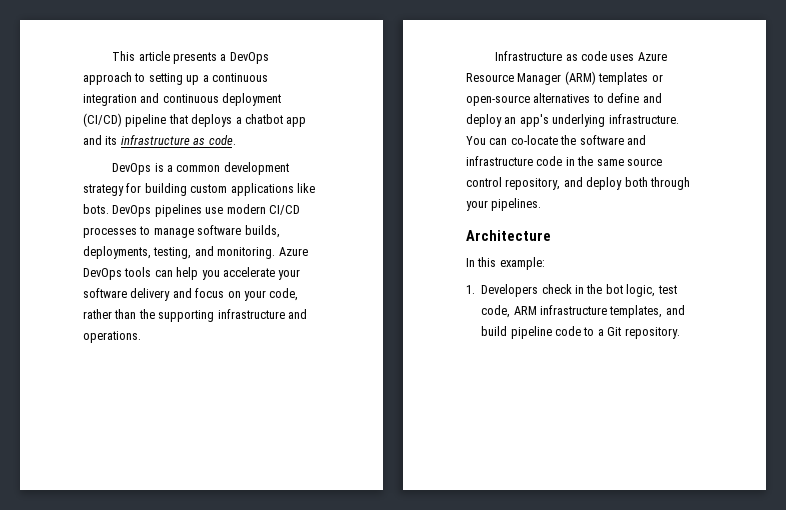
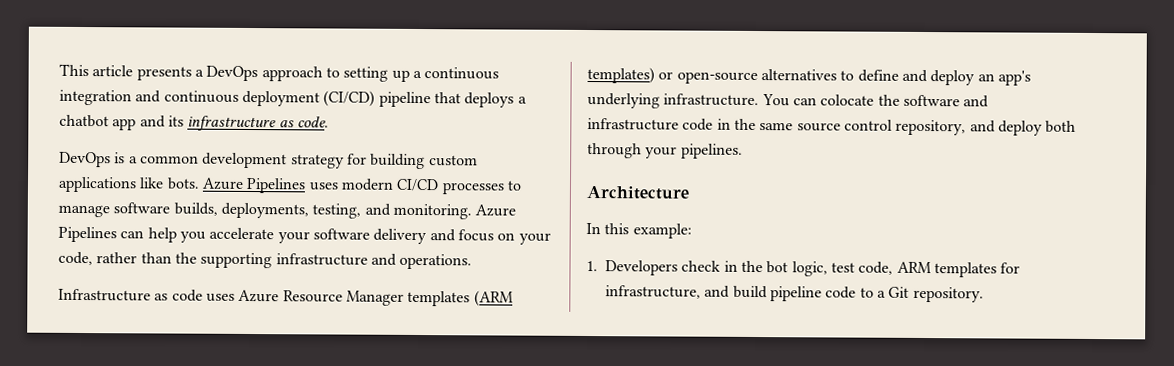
- DevOps pipelines use modern CI/CD processes to manage software builds, deployments, testing, and monitoring.
+ Azure Pipelines uses modern CI/CD processes to manage software builds, deployments, testing, and monitoring.
- Azure DevOps tools can help you accelerate your software delivery and focus on your code, rather than the supporting infrastructure and operations.
+ Azure Pipelines can help you accelerate your software delivery and focus on your code, rather than the supporting infrastructure and operations.
- Infrastructure as code uses Azure Resource Manager (ARM) templates or open-source alternatives to define and deploy an app's underlying infrastructure.
+ Infrastructure as code uses Azure Resource Manager templates (ARM templates) or open-source alternatives to define and deploy an app's underlying infrastructure.
- You can co-locate the software and infrastructure code in the same source control repository, and deploy both through your pipelines.
+ You can colocate the software and infrastructure code in the same source control repository, and deploy both through your pipelines.
- 1. Developers check in the bot logic, test code, ARM infrastructure templates, and build pipeline code to a Git repository.
+ 1. Developers check in the bot logic, test code, ARM templates for infrastructure, and build pipeline code to a Git repository.

